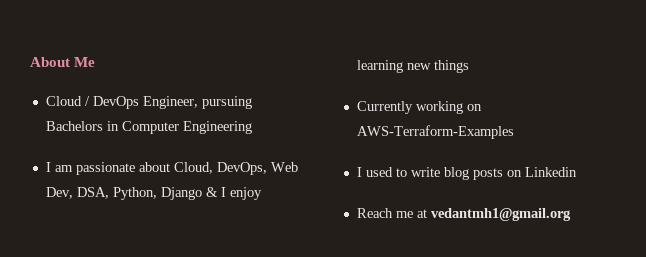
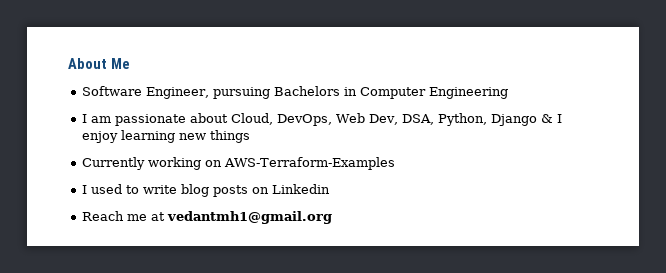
- Cloud / DevOps Engineer, pursuing Bachelors in Computer Engineering
+ Software Engineer, pursuing Bachelors in Computer Engineering

